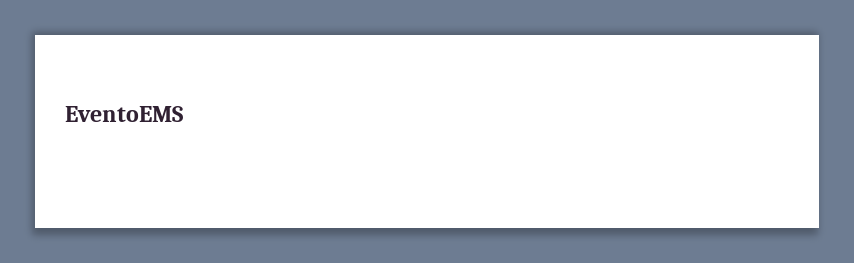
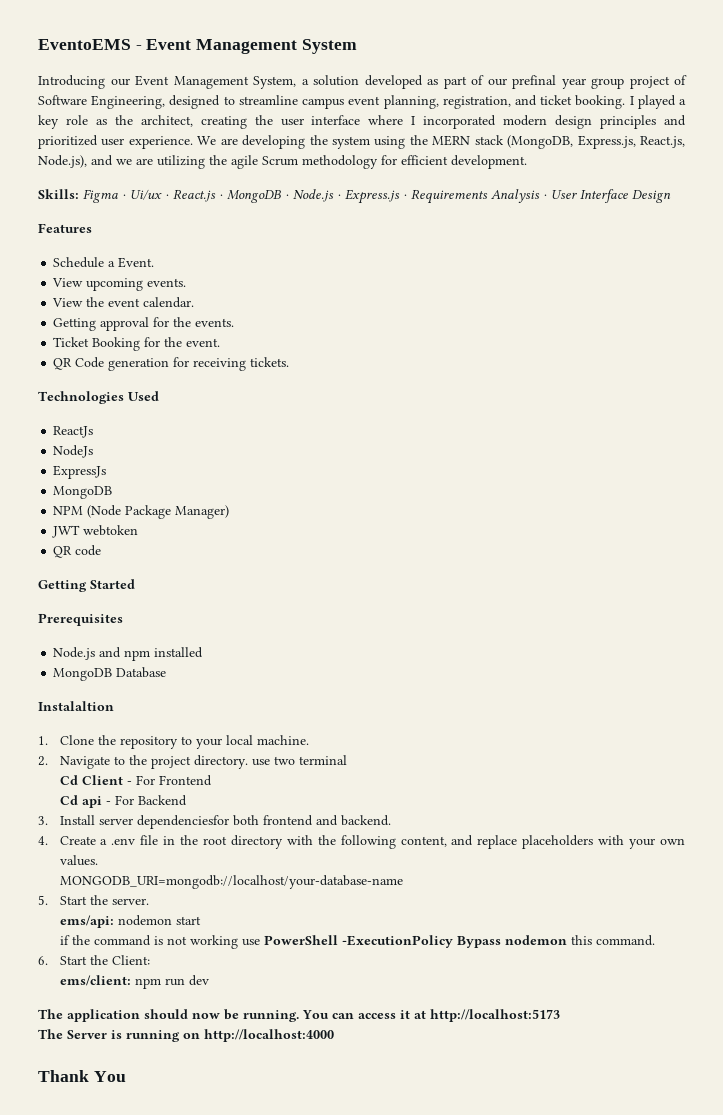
- EventoEMS
+ EventoEMS - Event Management System
+ Introducing our Event Management System, a solution developed as part of our prefinal year group project of Software Engineering, designed to streamline campus event planning, registration, and ticket booking. I played a key role as the architect, creating the user interface where I incorporated modern design principles and prioritized user experience. We are developing the system using the MERN stack (MongoDB, Express.js, React.js, Node.js), and we are utilizing the agile Scrum methodology for efficient development.
+ Skills: Figma · Ui/ux · React.js · MongoDB · Node.js · Express.js · Requirements Analysis · User Interface Design
+ Features
+ Schedule a Event.
+ View upcoming events.
+ View the event calendar.
+ Getting approval for the events.
+ Ticket Booking for the event.
+ QR Code generation for receiving tickets.
+ Technologies Used
+ ReactJs
+ NodeJs
+ ExpressJs
+ MongoDB
+ NPM (Node Package Manager)
+ JWT webtoken
+ QR code
+ Getting Started
+ Prerequisites
+ Node.js and npm installed
+ MongoDB Database
+ Instalaltion
+ 1. Clone the repository to your local machine.
+ 2. Navigate to the project directory. use two terminal
+ Cd Client - For Frontend
+ Cd api - For Backend
+ 3. Install server dependenciesfor both frontend and backend.
+ 4. Create a .env file in the root directory with the following content, and replace placeholders with your own values.
+ MONGODB_URI=mongodb://localhost/your-database-name
+ 5. Start the server.
+ ems/api: nodemon start
+ if the command is not working use PowerShell -ExecutionPolicy Bypass nodemon this command.
+ 6. Start the Client:
+ ems/client: npm run dev
+ The application should now be running. You can access it at http://localhost:5173
+ The Server is running on http://localhost:4000
+ Thank You

